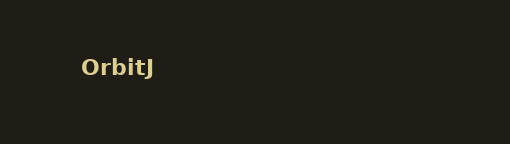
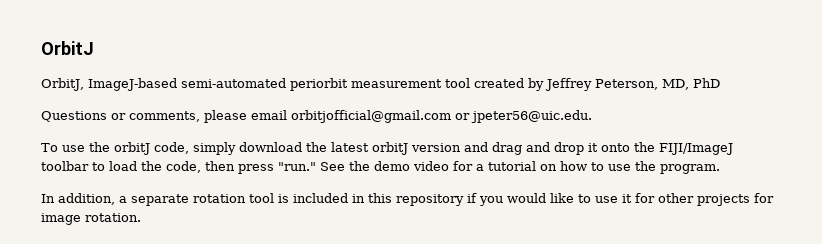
+ OrbitJ, ImageJ-based semi-automated periorbit measurement tool created by Jeffrey Peterson, MD, PhD
+ Questions or comments, please email orbitjofficial@gmail.com or jpeter56@uic.edu.
+ To use the orbitJ code, simply download the latest orbitJ version and drag and drop it onto the FIJI/ImageJ toolbar to load the code, then press "run." See the demo video for a tutorial on how to use the program.
+ In addition, a separate rotation tool is included in this repository if you would like to use it for other projects for image rotation.

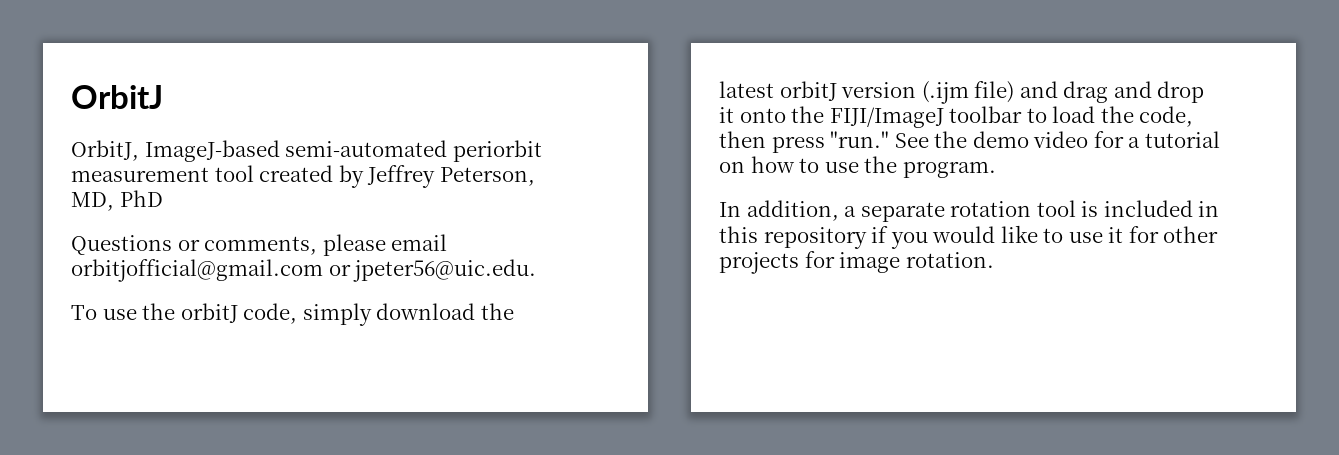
- To use the orbitJ code, simply download the latest orbitJ version and drag and drop it onto the FIJI/ImageJ toolbar to load the code, then press "run."
+ To use the orbitJ code, simply download the latest orbitJ version (.ijm file) and drag and drop it onto the FIJI/ImageJ toolbar to load the code, then press "run."

